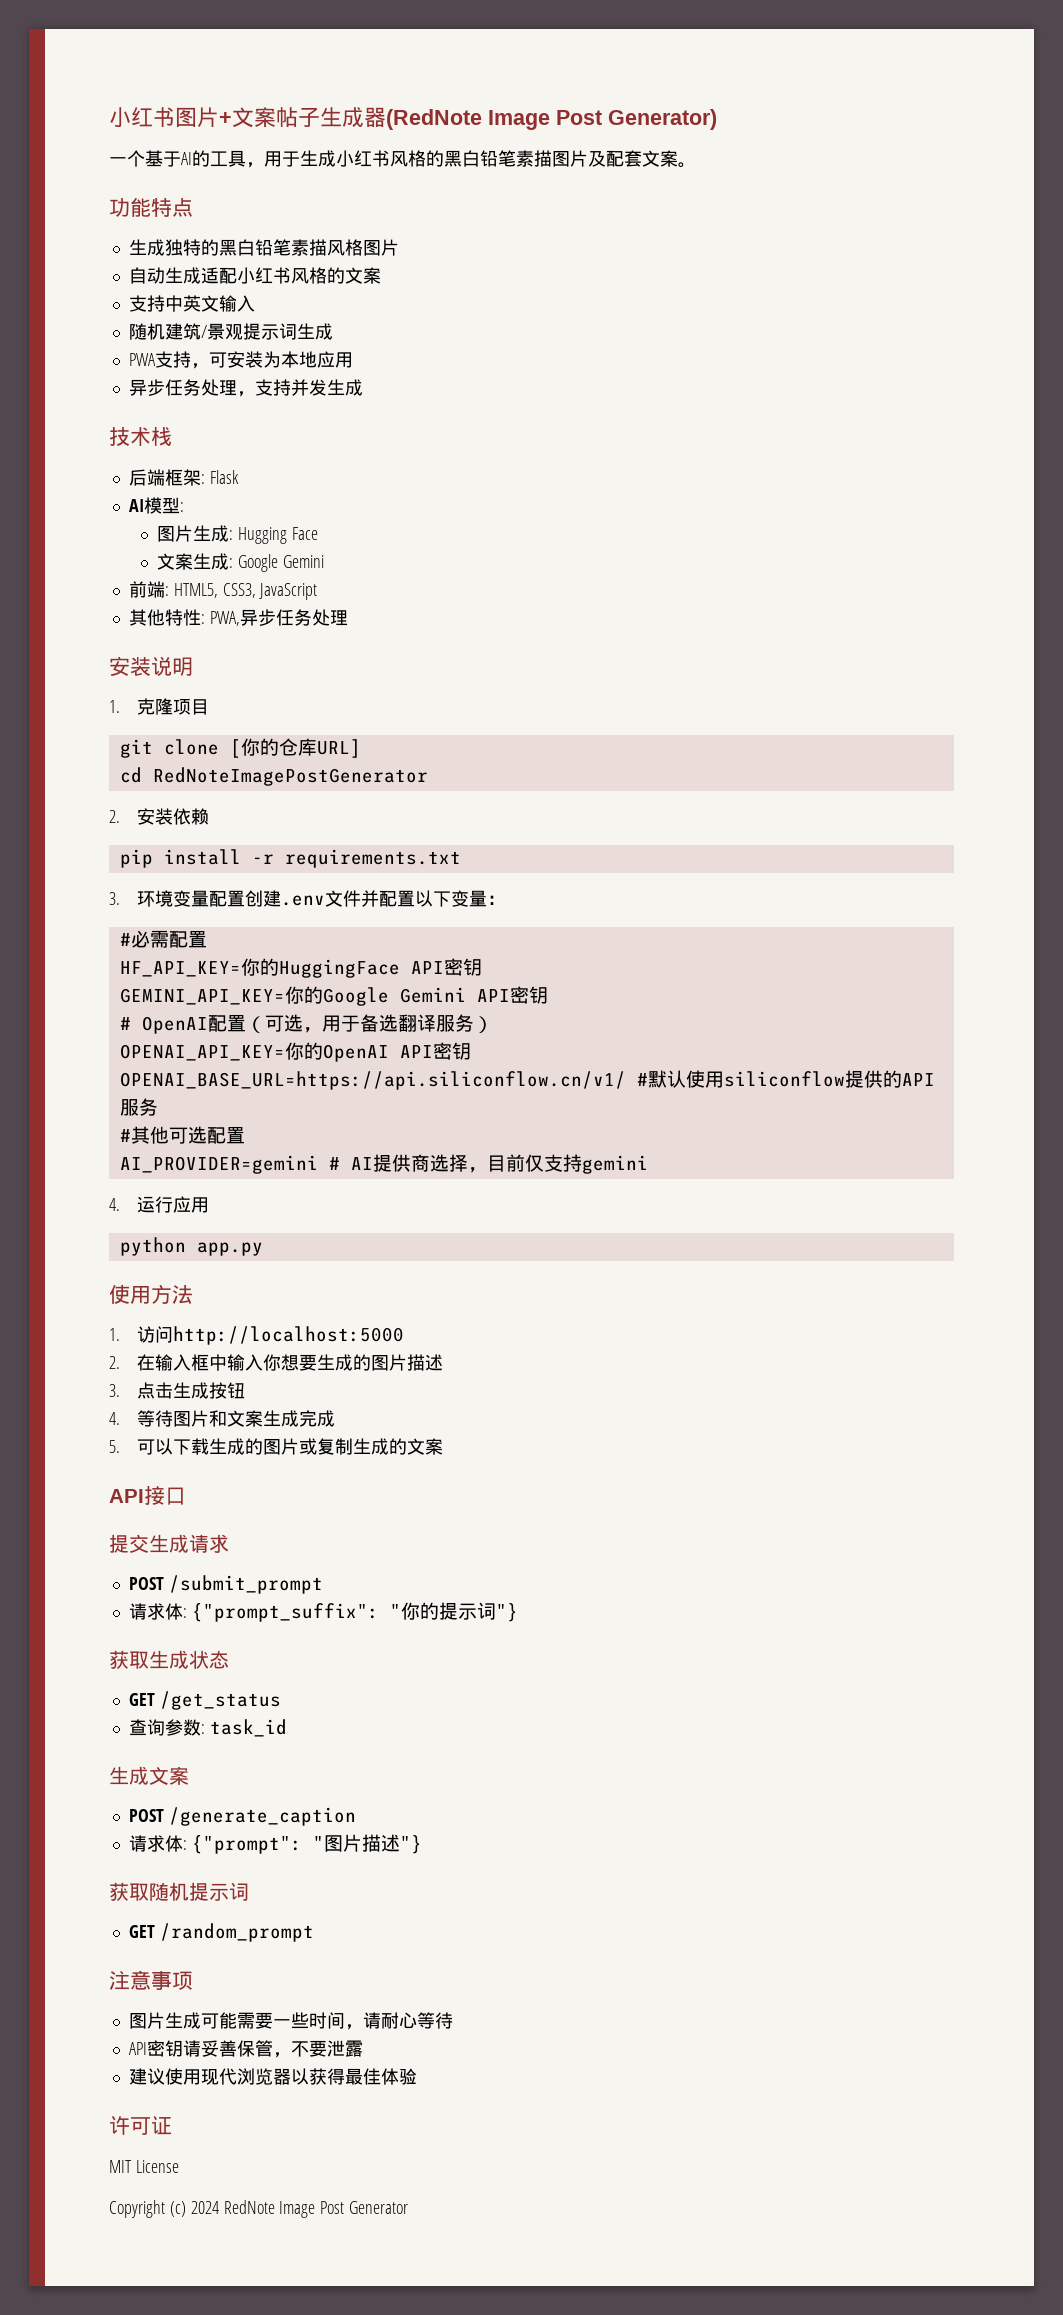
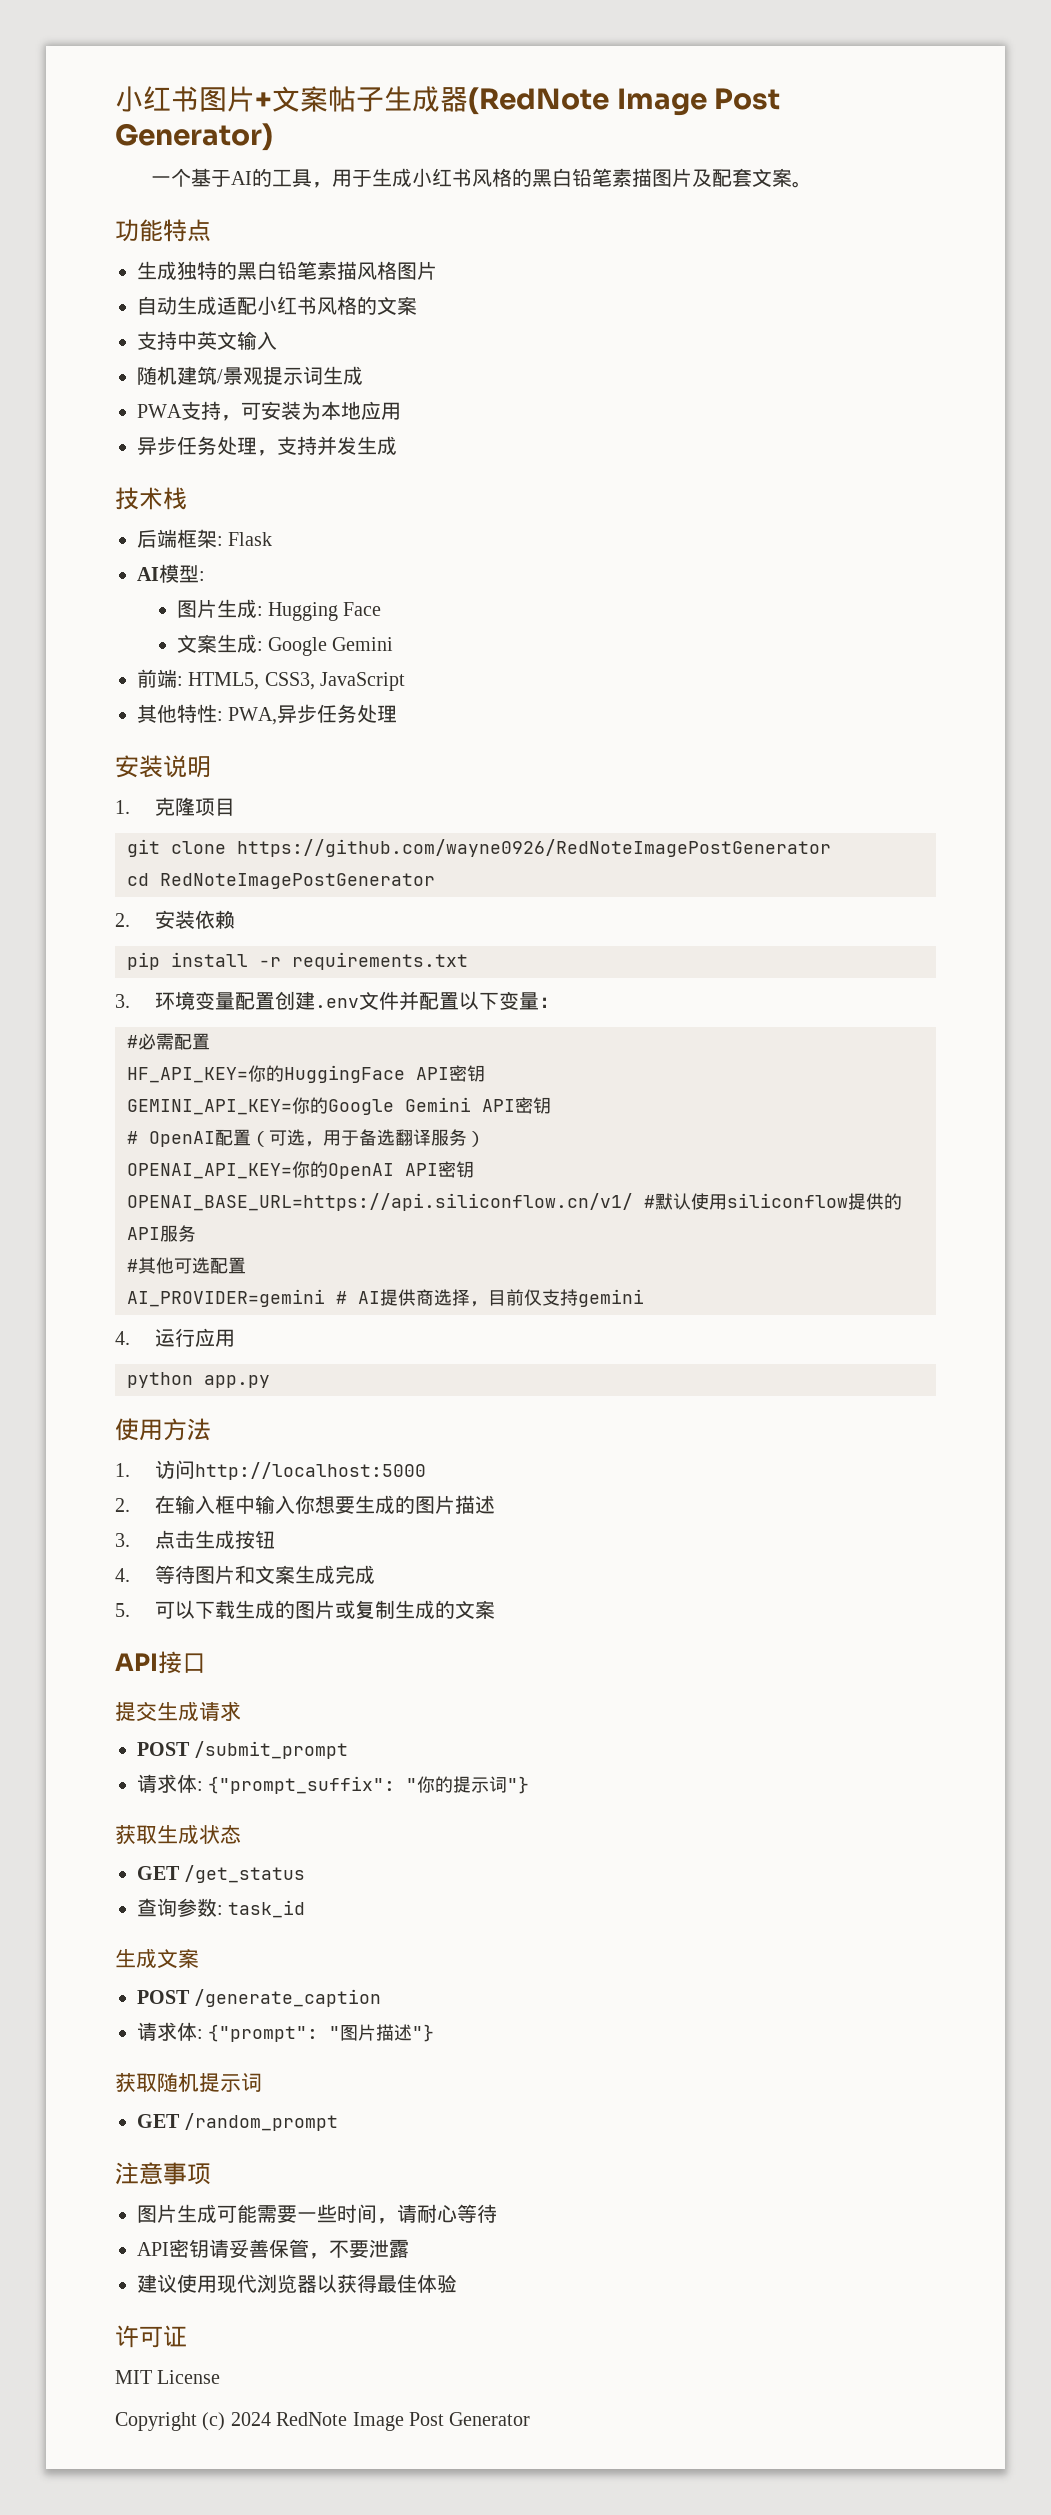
- git clone [你的仓库URL]
+ git clone https://github.com/wayne0926/RedNoteImagePostGenerator

